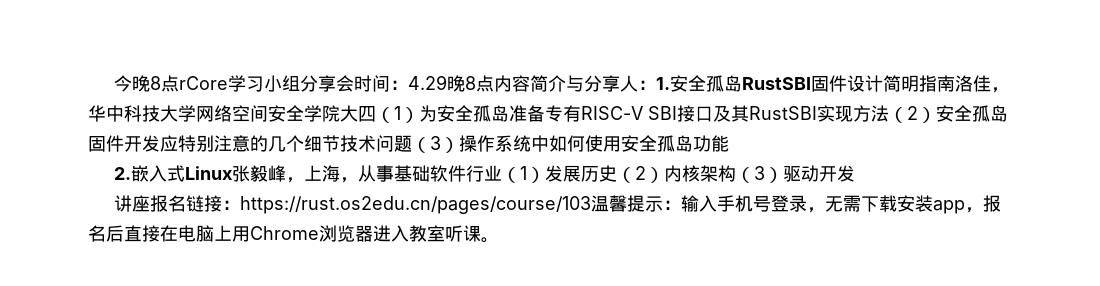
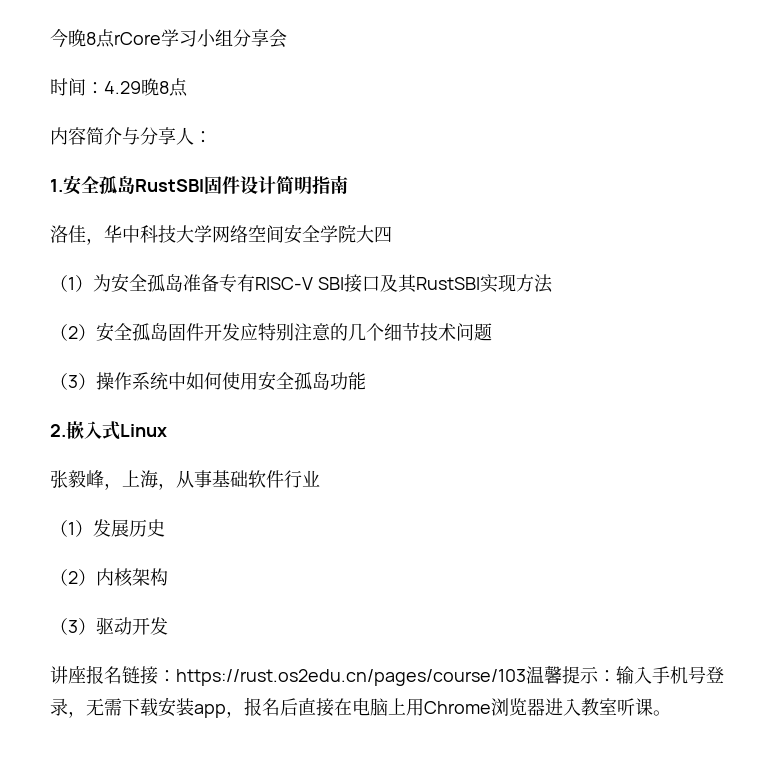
- 今晚8点rCore学习小组分享会时间：
+ 今晚8点rCore学习小组分享会
+ 时间：
- 4.29晚8点内容简介与分享人：1.安全孤岛RustSBI固件设计简明指南洛佳，华中科技大学网络空间安全学院大四（1）为安全孤岛准备专有RISC-V SBI接口及其RustSBI实现方法（2）安全孤岛固件开发应特别注意的几个细节技术问题（3）操作系统中如何使用安全孤岛功能
+ 4.29晚8点
+ 内容简介与分享人：
+ 1.安全孤岛RustSBI固件设计简明指南
+ 洛佳，华中科技大学网络空间安全学院大四
+ （1）为安全孤岛准备专有RISC-V SBI接口及其RustSBI实现方法
+ （2）安全孤岛固件开发应特别注意的几个细节技术问题
+ （3）操作系统中如何使用安全孤岛功能
- 2.嵌入式Linux张毅峰，上海，从事基础软件行业（1）发展历史（2）内核架构（3）驱动开发
+ 2.嵌入式Linux
+ 张毅峰，上海，从事基础软件行业
+ （1）发展历史
+ （2）内核架构
+ （3）驱动开发

